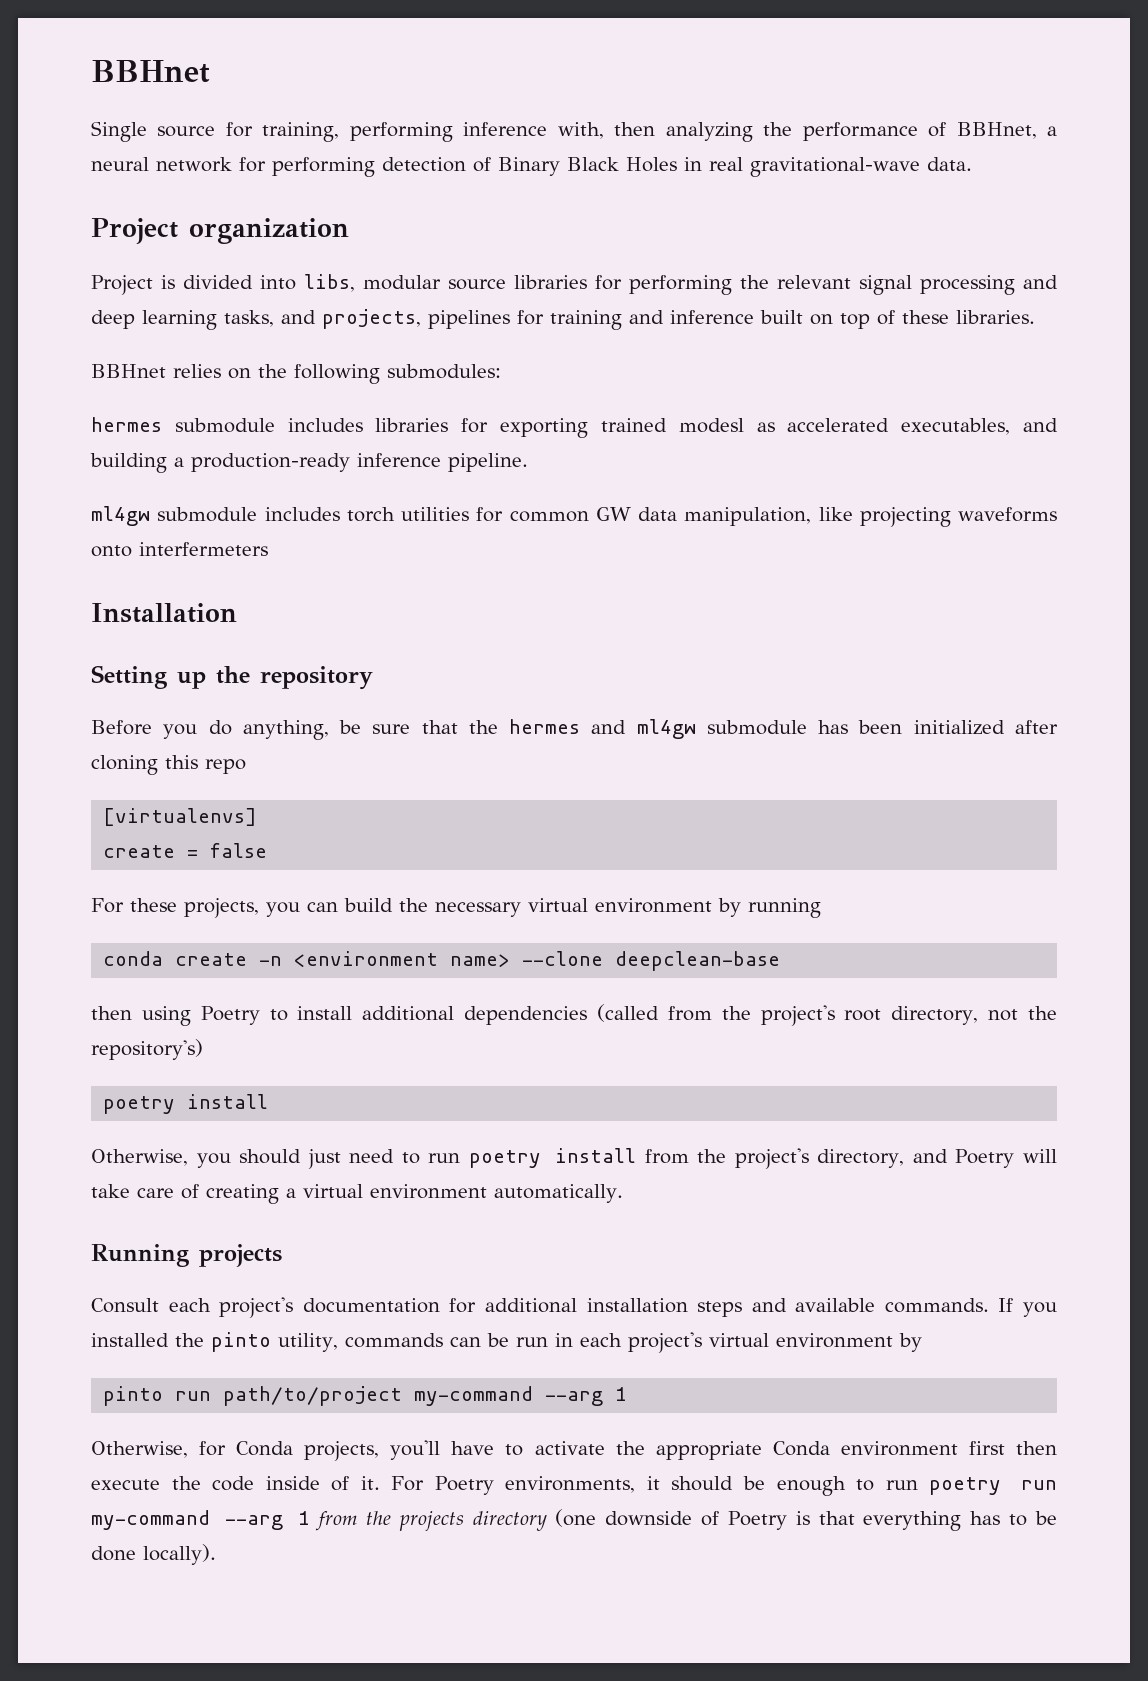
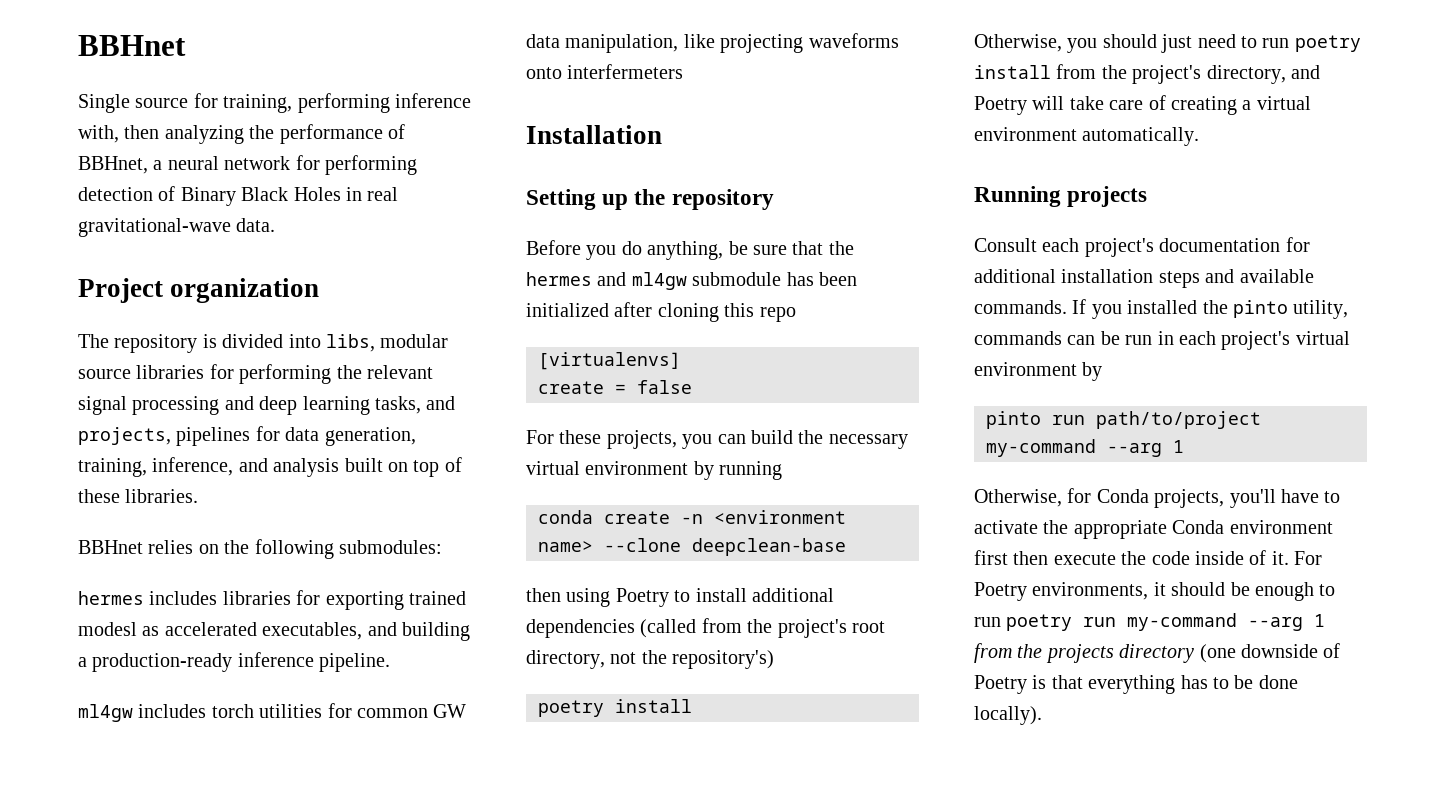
- Project is divided into libs, modular source libraries for performing the relevant signal processing and deep learning tasks, and projects, pipelines for training and inference built on top of these libraries.
+ The repository is divided into libs, modular source libraries for performing the relevant signal processing and deep learning tasks, and projects, pipelines for data generation, training, inference, and analysis built on top of these libraries.
- hermes submodule includes libraries for exporting trained modesl as accelerated executables, and building a production-ready inference pipeline.
+ hermes includes libraries for exporting trained modesl as accelerated executables, and building a production-ready inference pipeline.
- ml4gw submodule includes torch utilities for common GW data manipulation, like projecting waveforms onto interfermeters
+ ml4gw includes torch utilities for common GW data manipulation, like projecting waveforms onto interfermeters

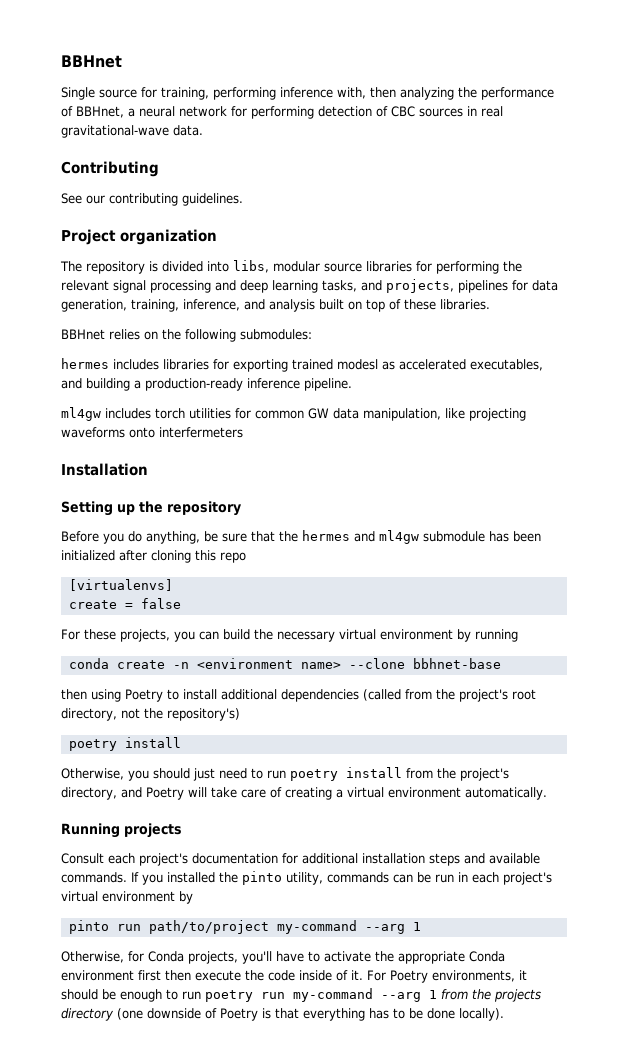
- Single source for training, performing inference with, then analyzing the performance of BBHnet, a neural network for performing detection of Binary Black Holes in real gravitational-wave data.
+ Single source for training, performing inference with, then analyzing the performance of BBHnet, a neural network for performing detection of CBC sources in real gravitational-wave data.
+ Contributing
+ See our contributing guidelines.
- conda create -n <environment name> --clone deepclean-base
+ conda create -n <environment name> --clone bbhnet-base

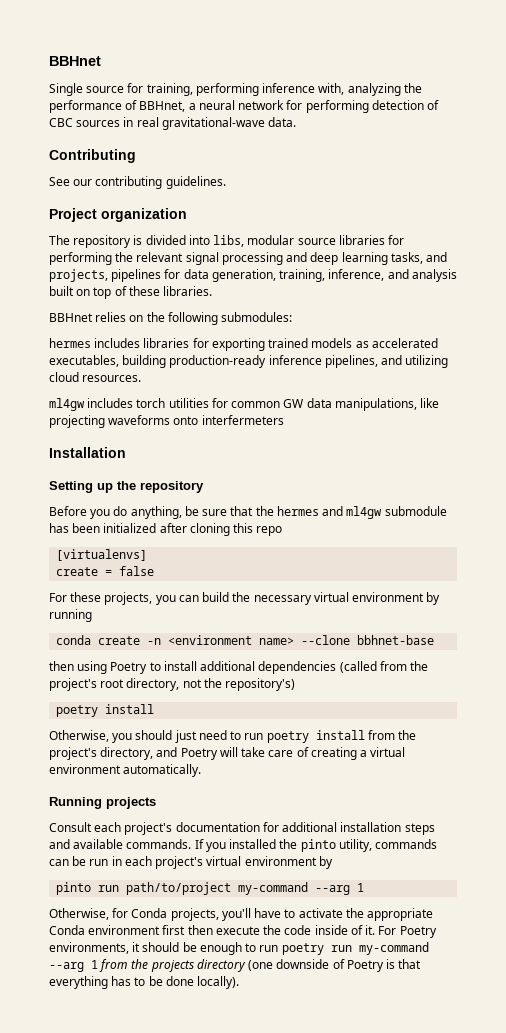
- Single source for training, performing inference with, then analyzing the performance of BBHnet, a neural network for performing detection of CBC sources in real gravitational-wave data.
+ Single source for training, performing inference with, analyzing the performance of BBHnet, a neural network for performing detection of CBC sources in real gravitational-wave data.
- hermes includes libraries for exporting trained modesl as accelerated executables, and building a production-ready inference pipeline.
+ hermes includes libraries for exporting trained models as accelerated executables, building production-ready inference pipelines, and utilizing cloud resources.
- ml4gw includes torch utilities for common GW data manipulation, like projecting waveforms onto interfermeters
+ ml4gw includes torch utilities for common GW data manipulations, like projecting waveforms onto interfermeters

